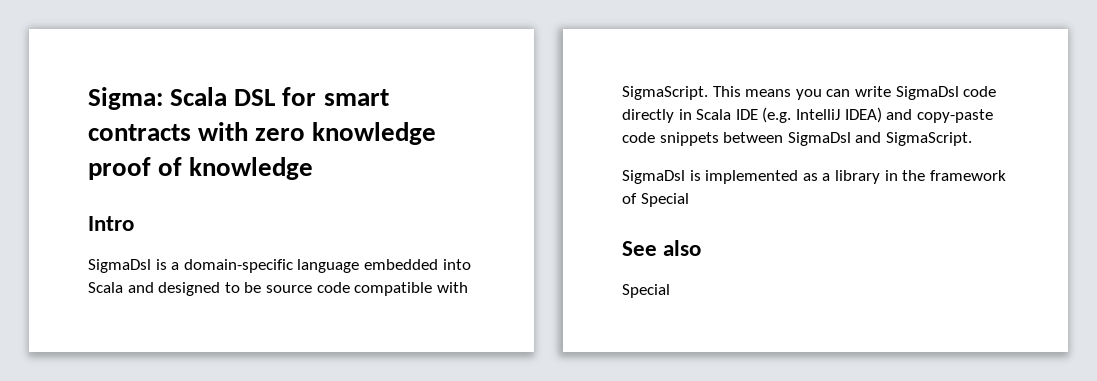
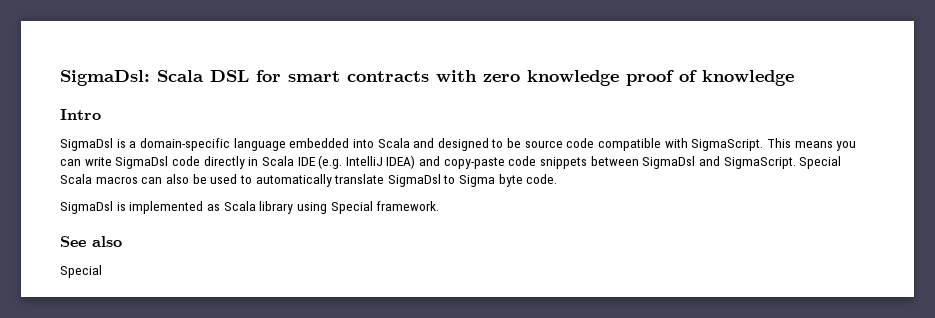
- Sigma: Scala DSL for smart contracts with zero knowledge proof of knowledge
+ SigmaDsl: Scala DSL for smart contracts with zero knowledge proof of knowledge
- This means you can write SigmaDsl code directly in Scala IDE (e.g. IntelliJ IDEA) and copy-paste code snippets between SigmaDsl and SigmaScript.
- SigmaDsl is implemented as a library in the framework of Special
+ This means you can write SigmaDsl code directly in Scala IDE (e.g. IntelliJ IDEA) and copy-paste code snippets between SigmaDsl and SigmaScript. Special Scala macros can also be used to automatically translate SigmaDsl to Sigma byte code.
+ SigmaDsl is implemented as Scala library using Special framework.

